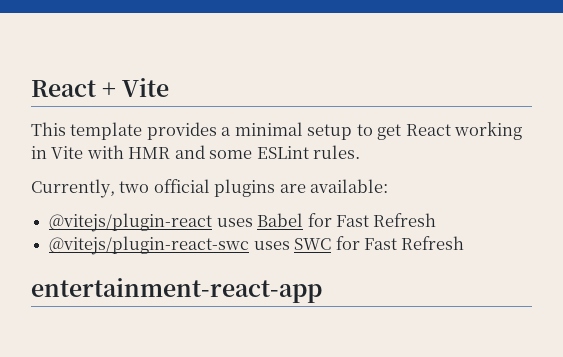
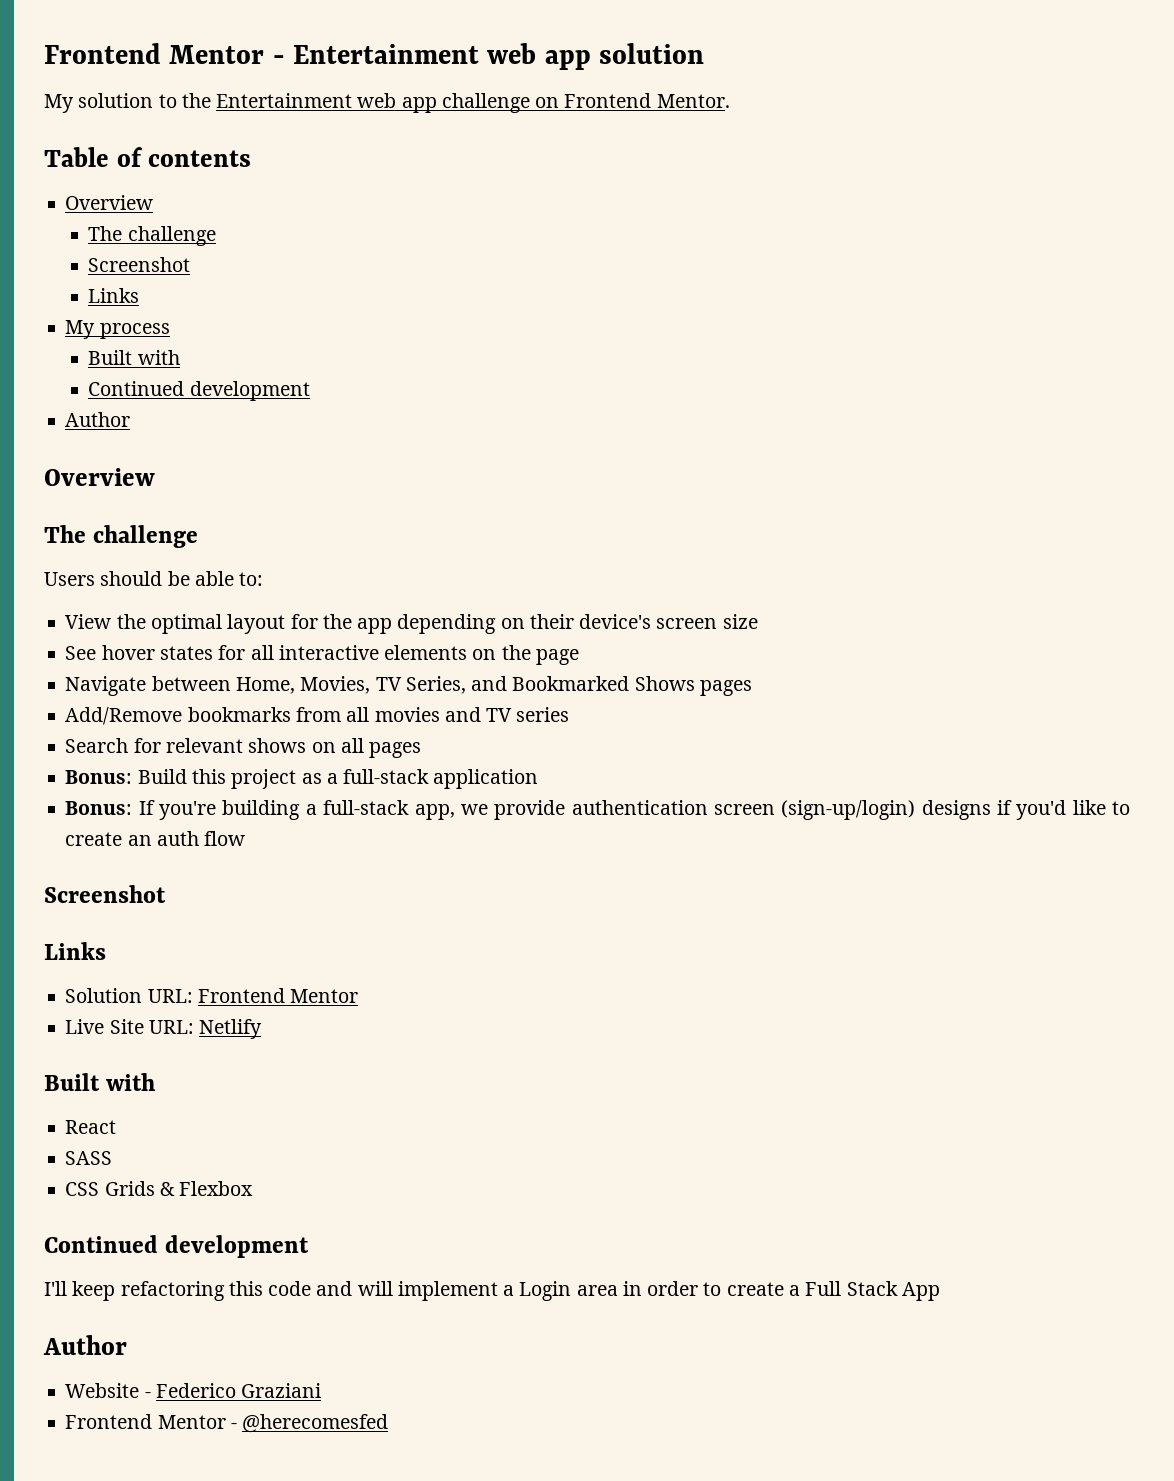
- React + Vite
- This template provides a minimal setup to get React working in Vite with HMR and some ESLint rules.
- Currently, two official plugins are available:
- @vitejs/plugin-react uses Babel for Fast Refresh
- @vitejs/plugin-react-swc uses SWC for Fast Refresh
- entertainment-react-app
+ Frontend Mentor - Entertainment web app solution
+ My solution to the Entertainment web app challenge on Frontend Mentor.
+ Table of contents
+ Overview
+ The challenge
+ Screenshot
+ Links
+ My process
+ Built with
+ Continued development
+ Author
+ Overview
+ The challenge
+ Users should be able to:
+ View the optimal layout for the app depending on their device's screen size
+ See hover states for all interactive elements on the page
+ Navigate between Home, Movies, TV Series, and Bookmarked Shows pages
+ Add/Remove bookmarks from all movies and TV series
+ Search for relevant shows on all pages
+ Bonus: Build this project as a full-stack application
+ Bonus: If you're building a full-stack app, we provide authentication screen (sign-up/login) designs if you'd like to create an auth flow
+ Screenshot
+ Links
+ Solution URL: Frontend Mentor
+ Live Site URL: Netlify
+ Built with
+ React
+ SASS
+ CSS Grids & Flexbox
+ Continued development
+ I'll keep refactoring this code and will implement a Login area in order to create a Full Stack App
+ Author
+ Website - Federico Graziani
+ Frontend Mentor - @herecomesfed

